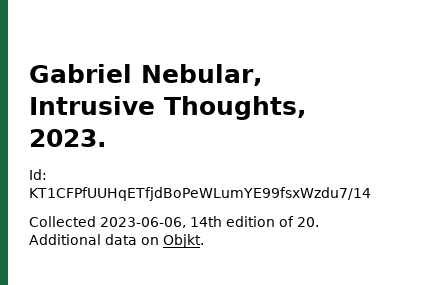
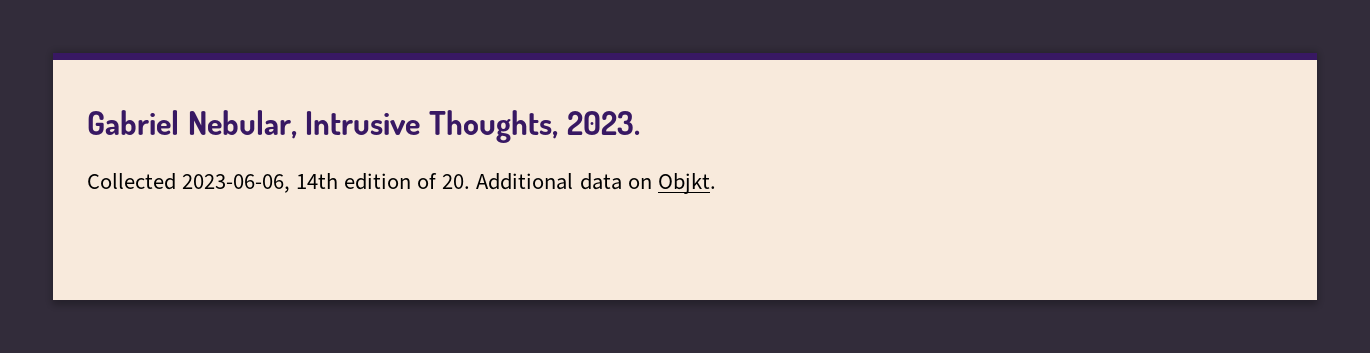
- Id: KT1CFPfUUHqETfjdBoPeWLumYE99fsxWzdu7/14

